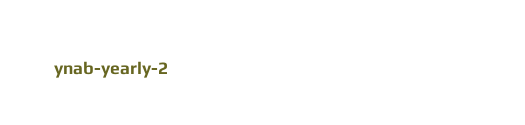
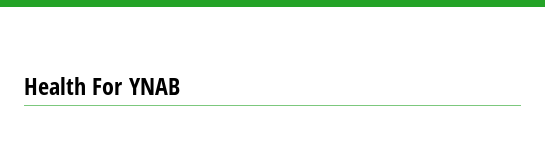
- ynab-yearly-2
+ Health For YNAB

